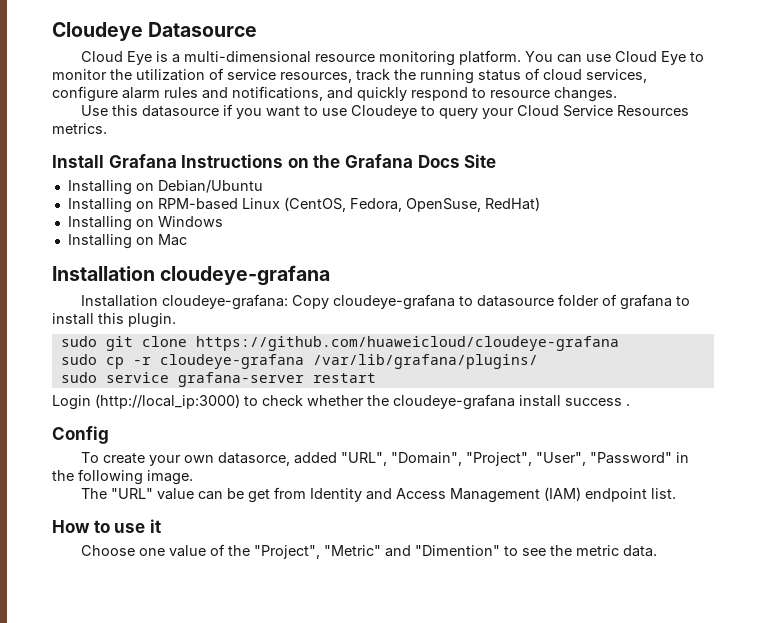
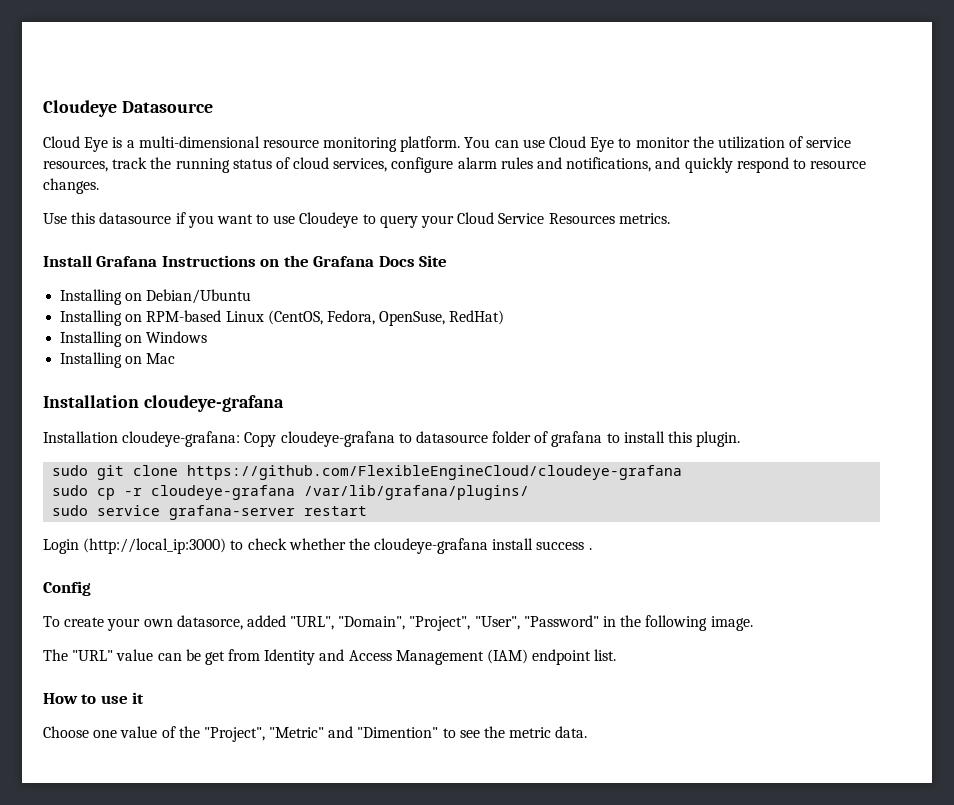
- sudo git clone https://github.com/huaweicloud/cloudeye-grafana
+ sudo git clone https://github.com/FlexibleEngineCloud/cloudeye-grafana

